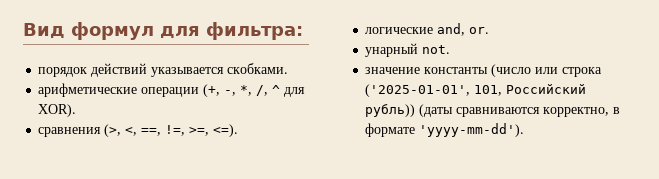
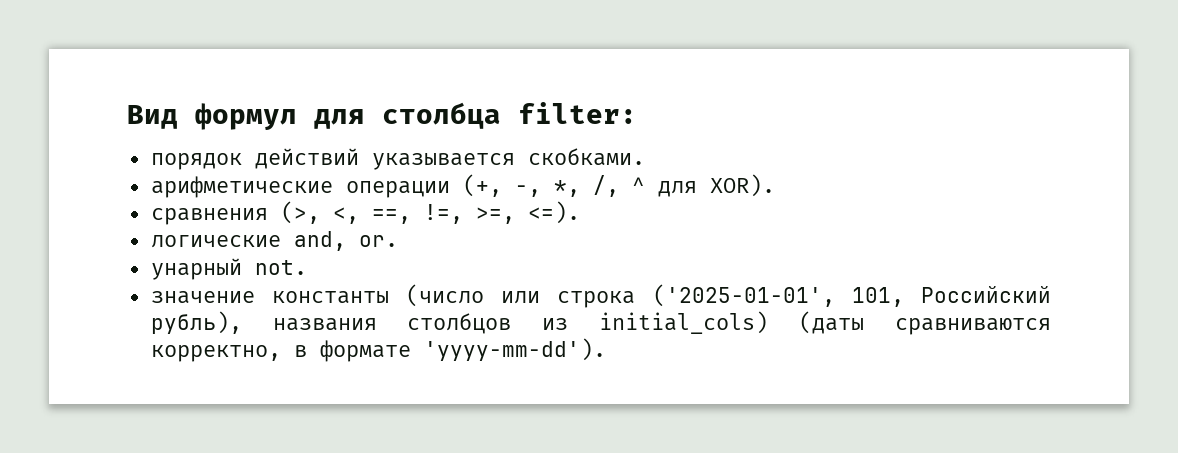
- Вид формул для фильтра:
+ Вид формул для столбца filter:
- значение константы (число или строка ('2025-01-01', 101, Российский рубль)) (даты сравниваются корректно, в формате 'yyyy-mm-dd').
+ значение константы (число или строка ('2025-01-01', 101, Российский рубль), названия столбцов из initial_cols) (даты сравниваются корректно, в формате 'yyyy-mm-dd').

